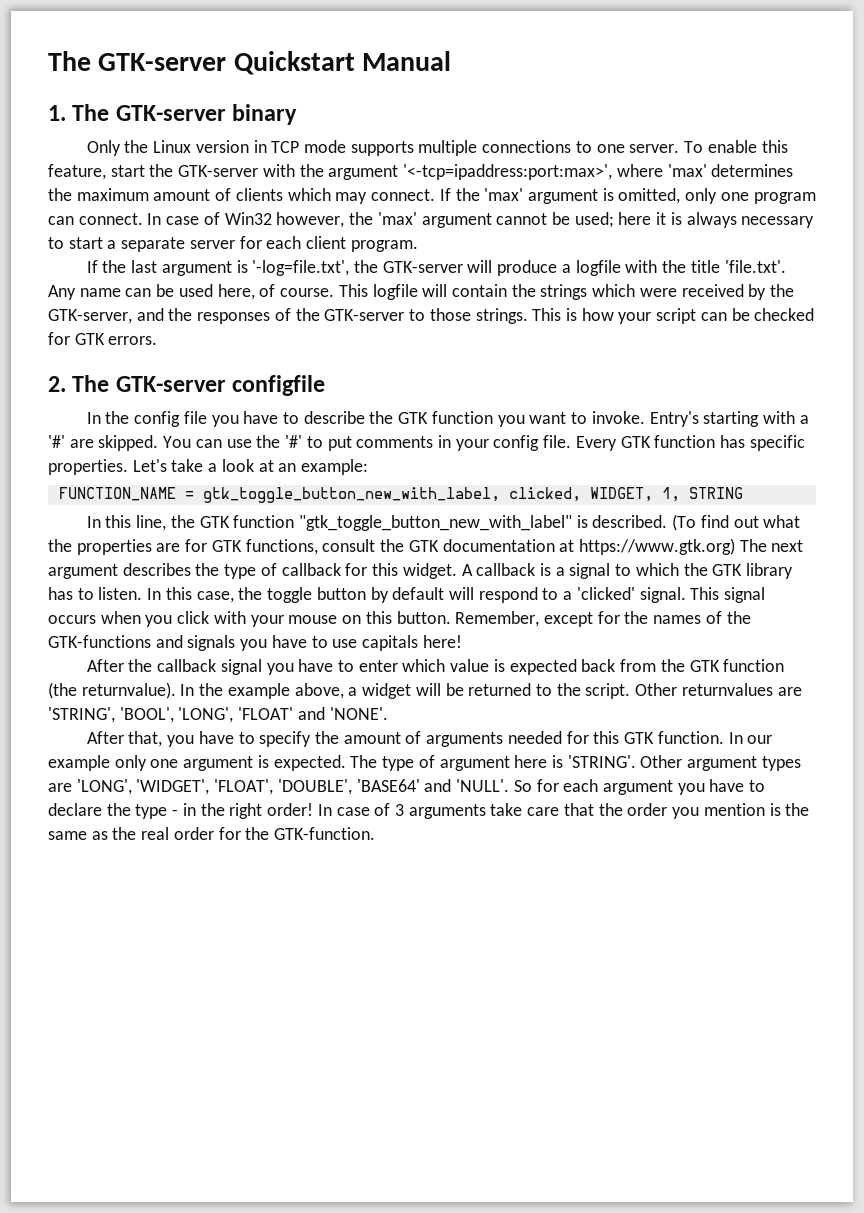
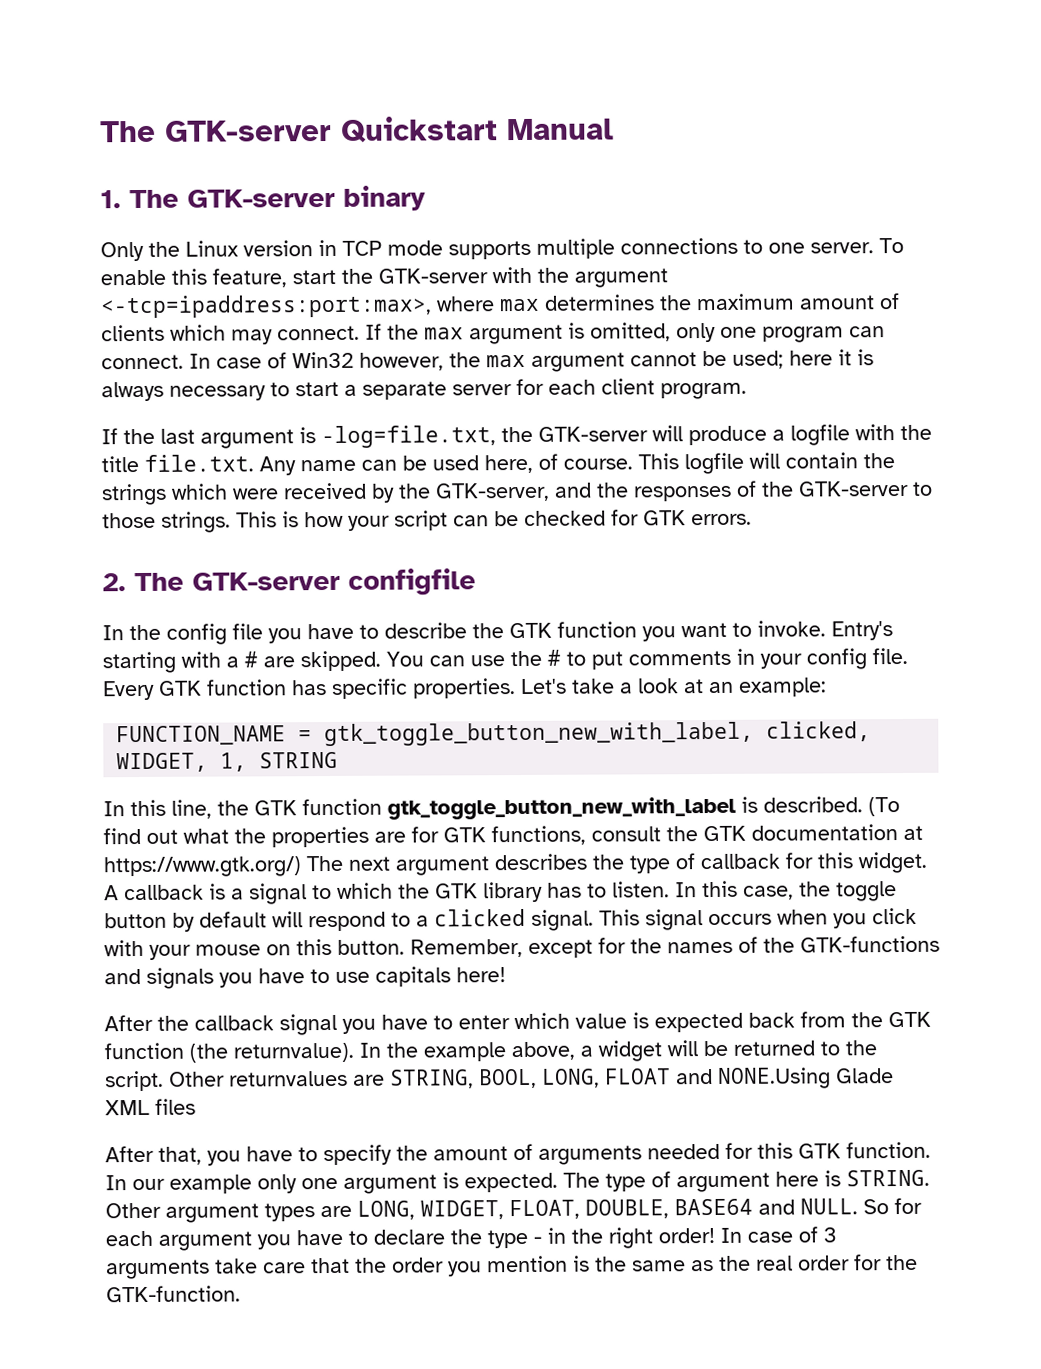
- To enable this feature, start the GTK-server with the argument '<-tcp=ipaddress:port:max>', where 'max' determines the maximum amount of clients which may connect.
+ To enable this feature, start the GTK-server with the argument <-tcp=ipaddress:port:max>, where max determines the maximum amount of clients which may connect.
- If the 'max' argument is omitted, only one program can connect.
+ If the max argument is omitted, only one program can connect.
- In case of Win32 however, the 'max' argument cannot be used; here it is always necessary to start a separate server for each client program.
+ In case of Win32 however, the max argument cannot be used; here it is always necessary to start a separate server for each client program.
- If the last argument is '-log=file.txt', the GTK-server will produce a logfile with the title 'file.txt'. Any name can be used here, of course.
+ If the last argument is -log=file.txt, the GTK-server will produce a logfile with the title file.txt. Any name can be used here, of course.
- Entry's starting with a '#' are skipped.
+ Entry's starting with a # are skipped.
- You can use the '#' to put comments in your config file.
+ You can use the # to put comments in your config file.
- In this line, the GTK function "gtk_toggle_button_new_with_label" is described.
+ In this line, the GTK function gtk_toggle_button_new_with_label is described.
- (To find out what the properties are for GTK functions, consult the GTK documentation at https://www.gtk.org) The next argument describes the type of callback for this widget.
+ (To find out what the properties are for GTK functions, consult the GTK documentation at https://www.gtk.org/) The next argument describes the type of callback for this widget.
- In this case, the toggle button by default will respond to a 'clicked' signal.
+ In this case, the toggle button by default will respond to a clicked signal.
- Other returnvalues are 'STRING', 'BOOL', 'LONG', 'FLOAT' and 'NONE'.
+ Other returnvalues are STRING, BOOL, LONG, FLOAT and NONE.Using Glade XML files
- The type of argument here is 'STRING'.
+ The type of argument here is STRING.
- Other argument types are 'LONG', 'WIDGET', 'FLOAT', 'DOUBLE', 'BASE64' and 'NULL'.
+ Other argument types are LONG, WIDGET, FLOAT, DOUBLE, BASE64 and NULL.

